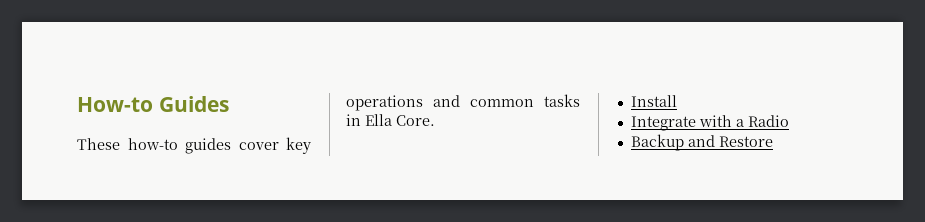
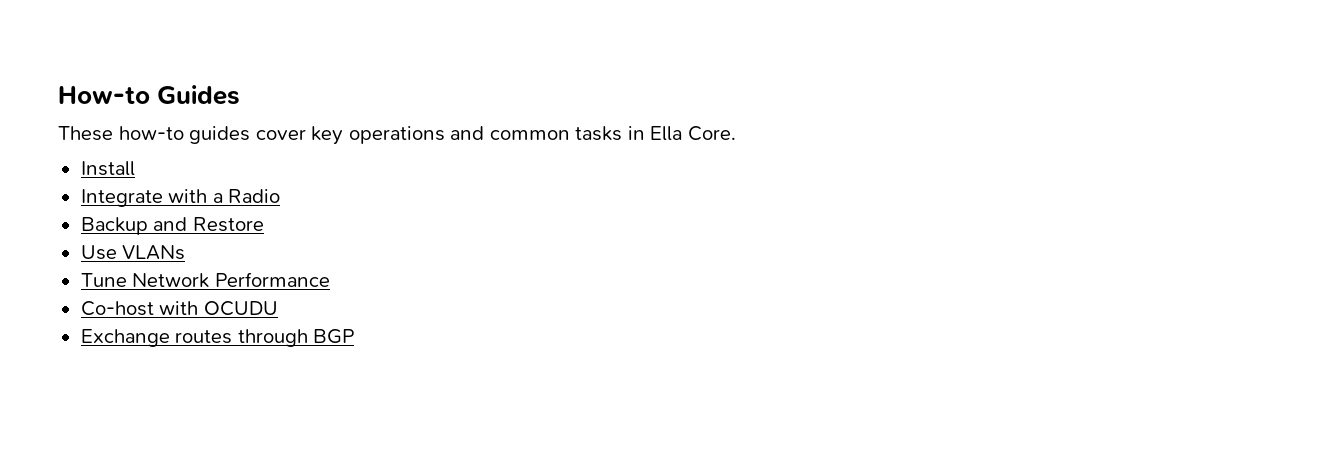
+ Use VLANs
+ Tune Network Performance
+ Co-host with OCUDU
+ Exchange routes through BGP

